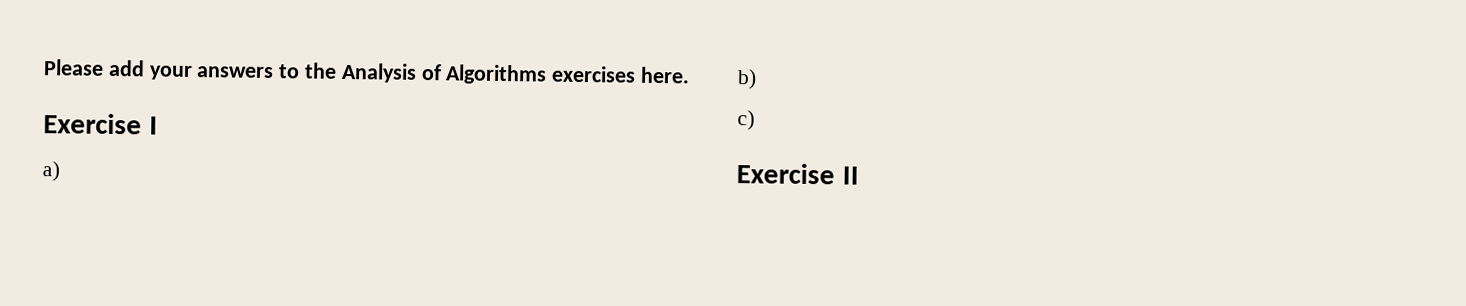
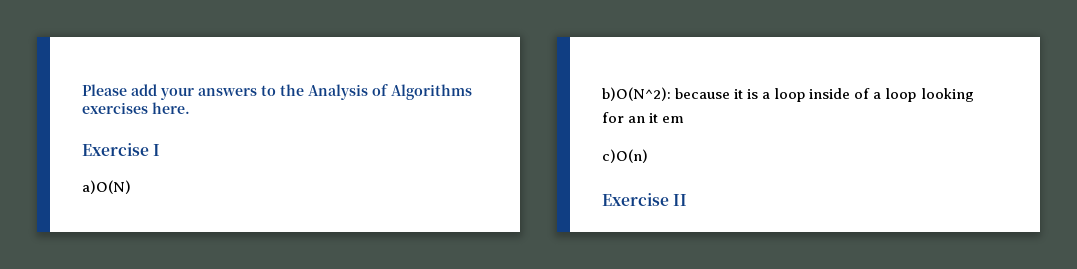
- a)
- b)
- c)
+ a)O(N)
+ b)O(N^2): because it is a loop inside of a loop looking for an it em
+ c)O(n)

